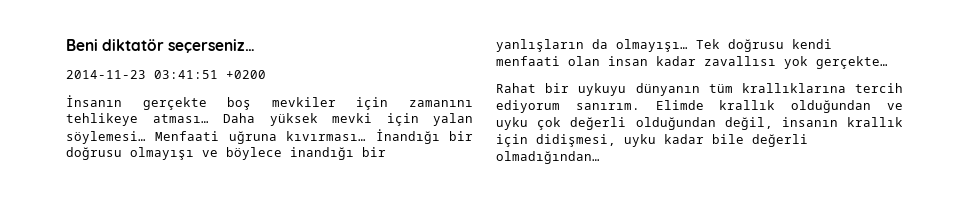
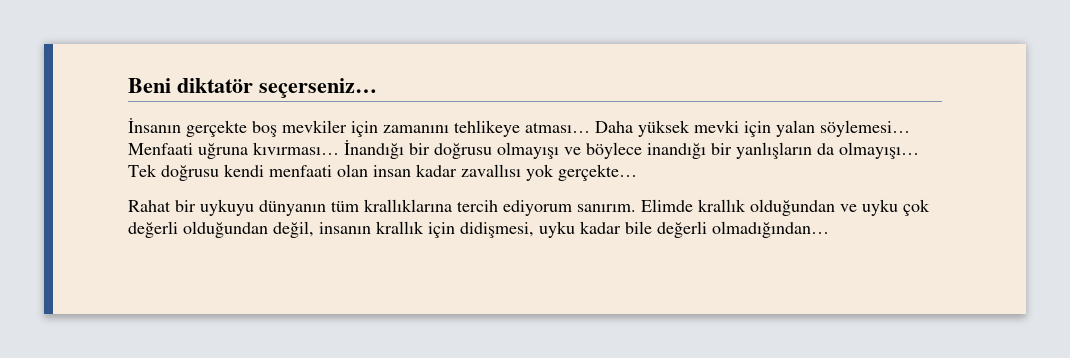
- 2014-11-23 03:41:51 +0200

